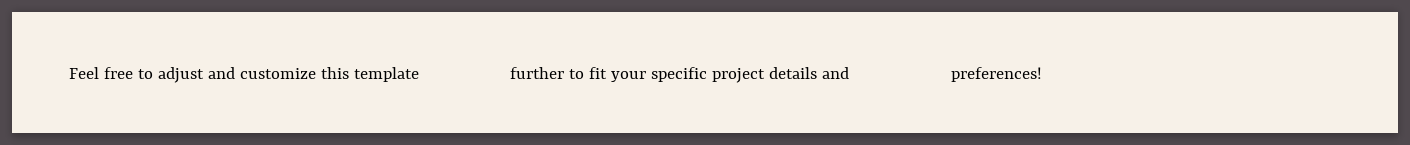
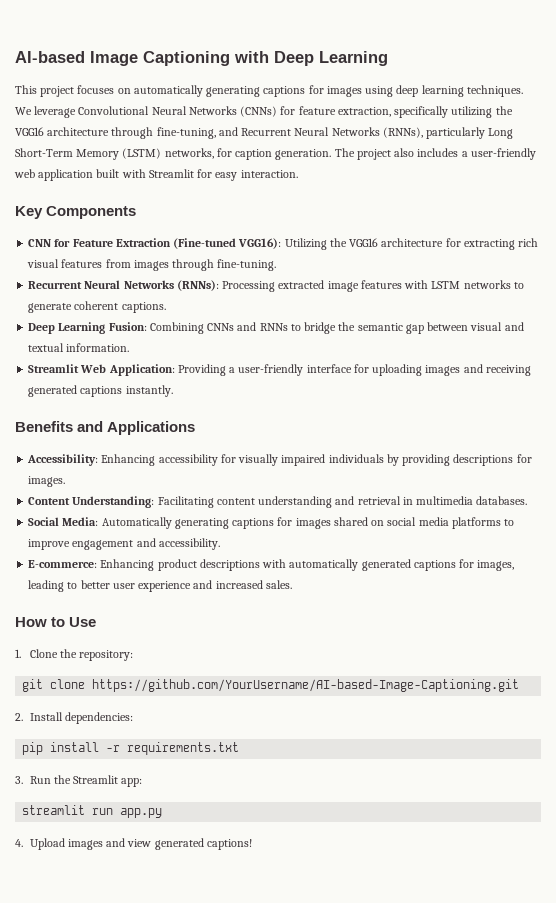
- Feel free to adjust and customize this template further to fit your specific project details and preferences!
+ AI-based Image Captioning with Deep Learning
+ This project focuses on automatically generating captions for images using deep learning techniques. We leverage Convolutional Neural Networks (CNNs) for feature extraction, specifically utilizing the VGG16 architecture through fine-tuning, and Recurrent Neural Networks (RNNs), particularly Long Short-Term Memory (LSTM) networks, for caption generation. The project also includes a user-friendly web application built with Streamlit for easy interaction.
+ Key Components
+ CNN for Feature Extraction (Fine-tuned VGG16): Utilizing the VGG16 architecture for extracting rich visual features from images through fine-tuning.
+ Recurrent Neural Networks (RNNs): Processing extracted image features with LSTM networks to generate coherent captions.
+ Deep Learning Fusion: Combining CNNs and RNNs to bridge the semantic gap between visual and textual information.
+ Streamlit Web Application: Providing a user-friendly interface for uploading images and receiving generated captions instantly.
+ Benefits and Applications
+ Accessibility: Enhancing accessibility for visually impaired individuals by providing descriptions for images.
+ Content Understanding: Facilitating content understanding and retrieval in multimedia databases.
+ Social Media: Automatically generating captions for images shared on social media platforms to improve engagement and accessibility.
+ E-commerce: Enhancing product descriptions with automatically generated captions for images, leading to better user experience and increased sales.
+ How to Use
+ 1. Clone the repository:
+ git clone https://github.com/YourUsername/AI-based-Image-Captioning.git
+ 2. Install dependencies:
+ pip install -r requirements.txt
+ 3. Run the Streamlit app:
+ streamlit run app.py
+ 4. Upload images and view generated captions!

